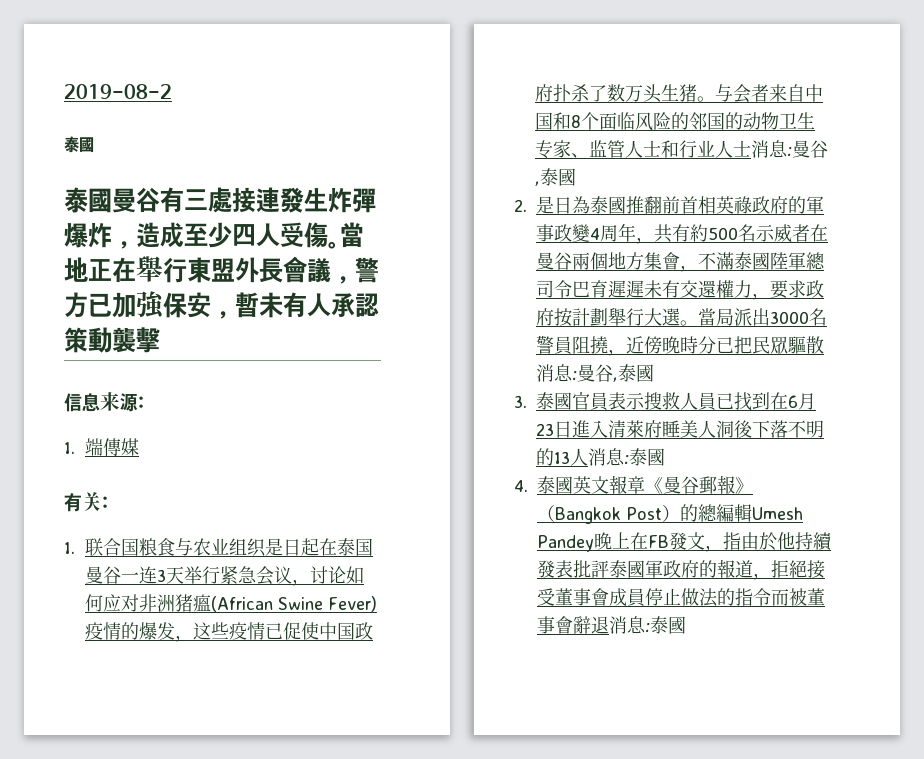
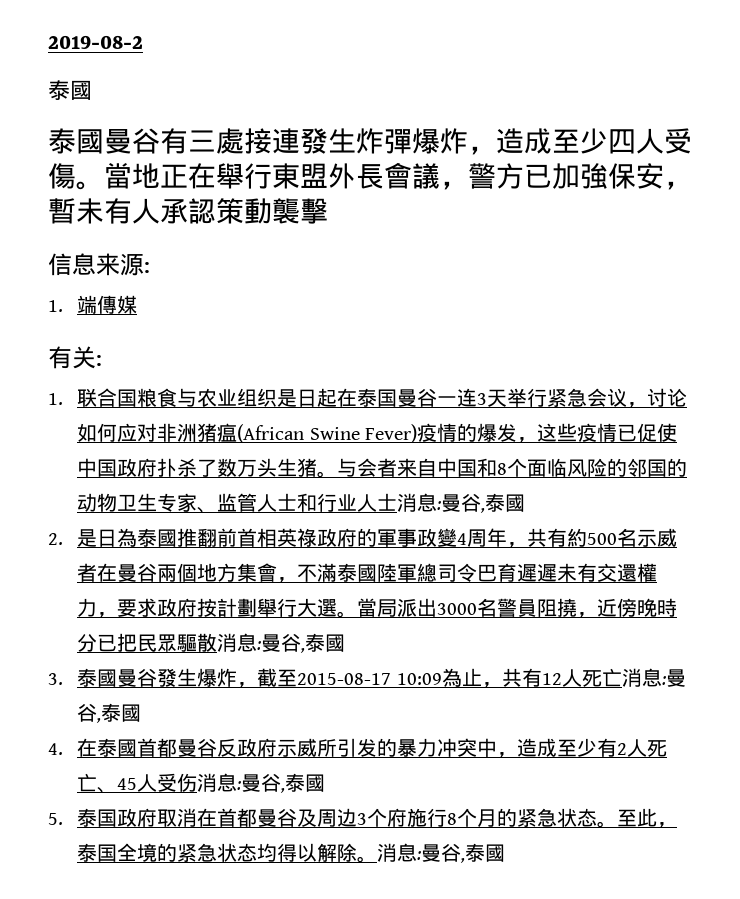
- 3.泰國官員表示搜救人員已找到在6月23日進入清萊府睡美人洞後下落不明的13人消息:泰國
- 4.泰國英文報章《曼谷郵報》（Bangkok Post）的總編輯Umesh Pandey晚上在FB發文，指由於他持續發表批評泰國軍政府的報道，拒絕接受董事會成員停止做法的指令而被董事會辭退消息:泰國
+ 3.泰國曼谷發生爆炸，截至2015-08-17 10:09為止，共有12人死亡消息:曼谷,泰國
+ 4.在泰國首都曼谷反政府示威所引发的暴力冲突中，造成至少有2人死亡、45人受伤消息:曼谷,泰國
+ 5.泰国政府取消在首都曼谷及周边3个府施行8个月的紧急状态。至此，泰国全境的紧急状态均得以解除。消息:曼谷,泰國

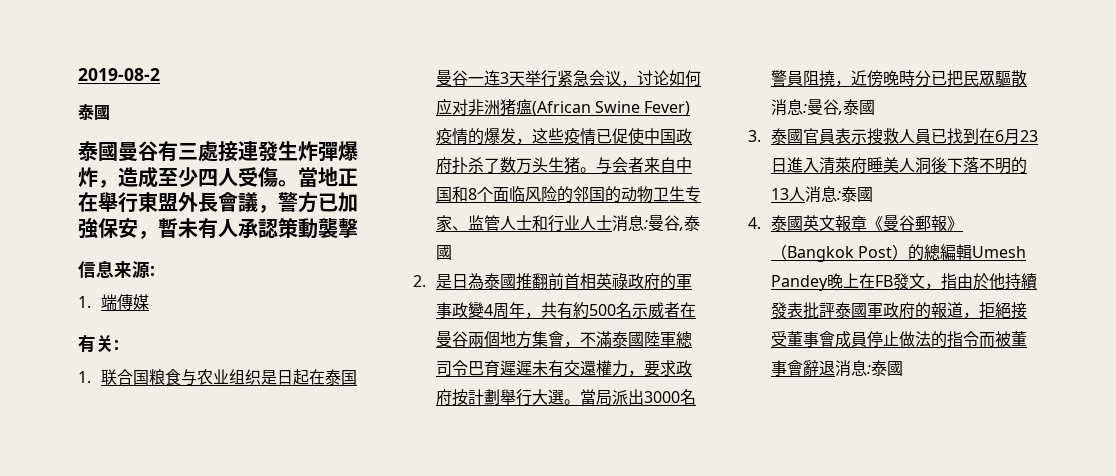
- 3.泰國曼谷發生爆炸，截至2015-08-17 10:09為止，共有12人死亡消息:曼谷,泰國
- 4.在泰國首都曼谷反政府示威所引发的暴力冲突中，造成至少有2人死亡、45人受伤消息:曼谷,泰國
- 5.泰国政府取消在首都曼谷及周边3个府施行8个月的紧急状态。至此，泰国全境的紧急状态均得以解除。消息:曼谷,泰國
+ 3.泰國官員表示搜救人員已找到在6月23日進入清萊府睡美人洞後下落不明的13人消息:泰國
+ 4.泰國英文報章《曼谷郵報》（Bangkok Post）的總編輯Umesh Pandey晚上在FB發文，指由於他持續發表批評泰國軍政府的報道，拒絕接受董事會成員停止做法的指令而被董事會辭退消息:泰國

